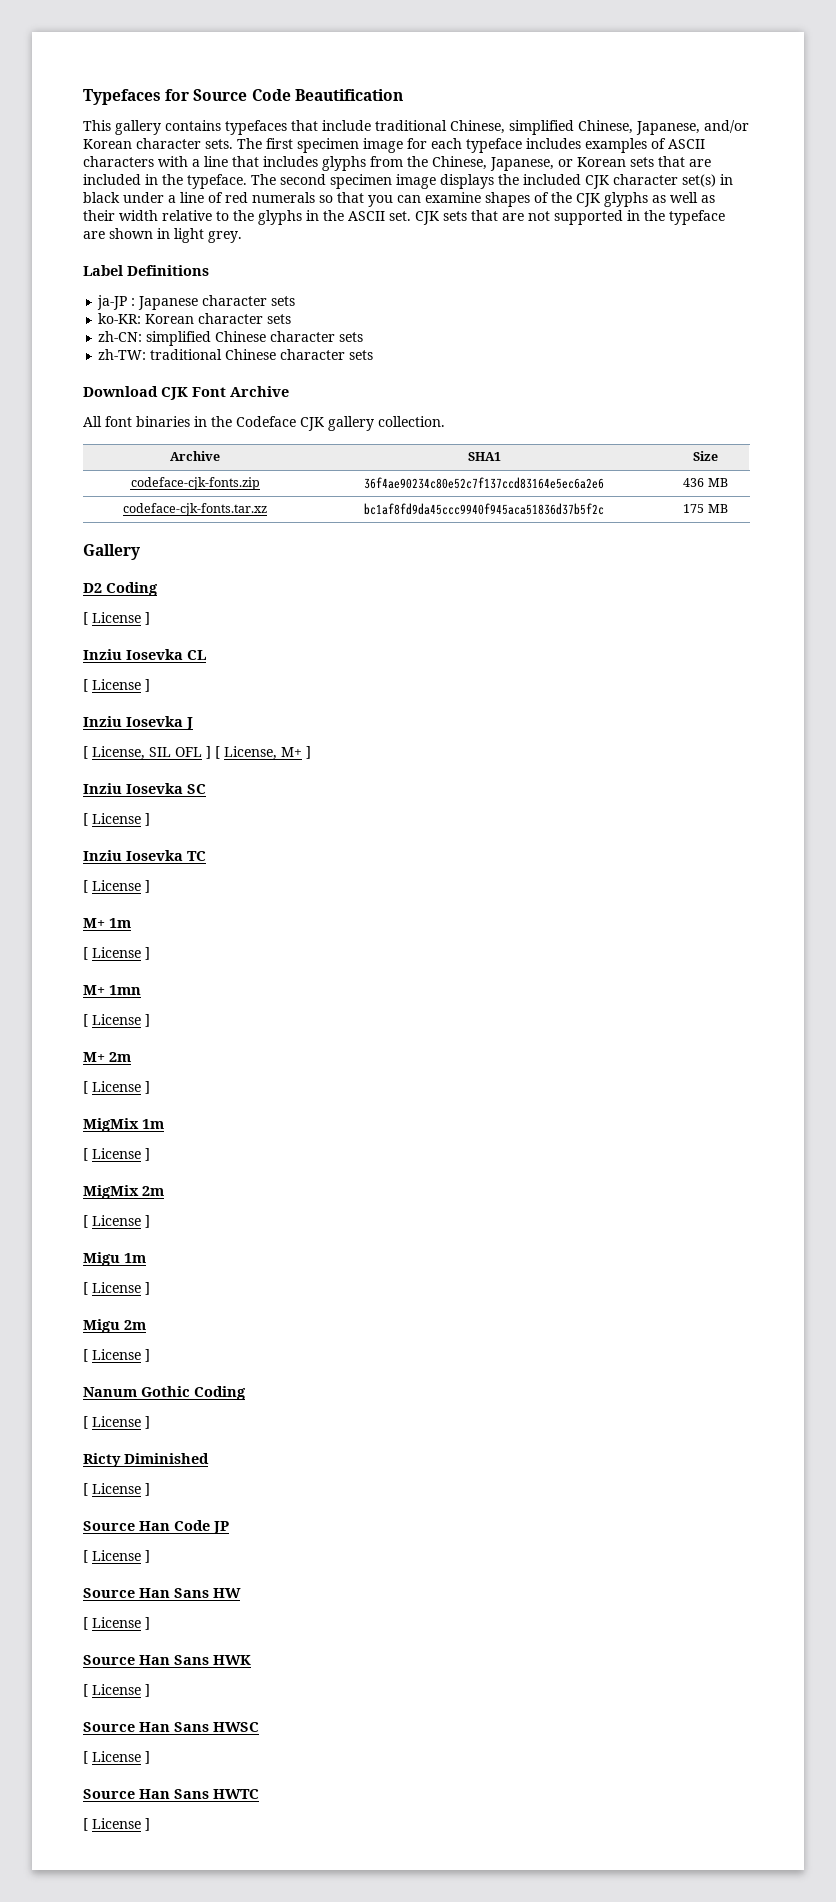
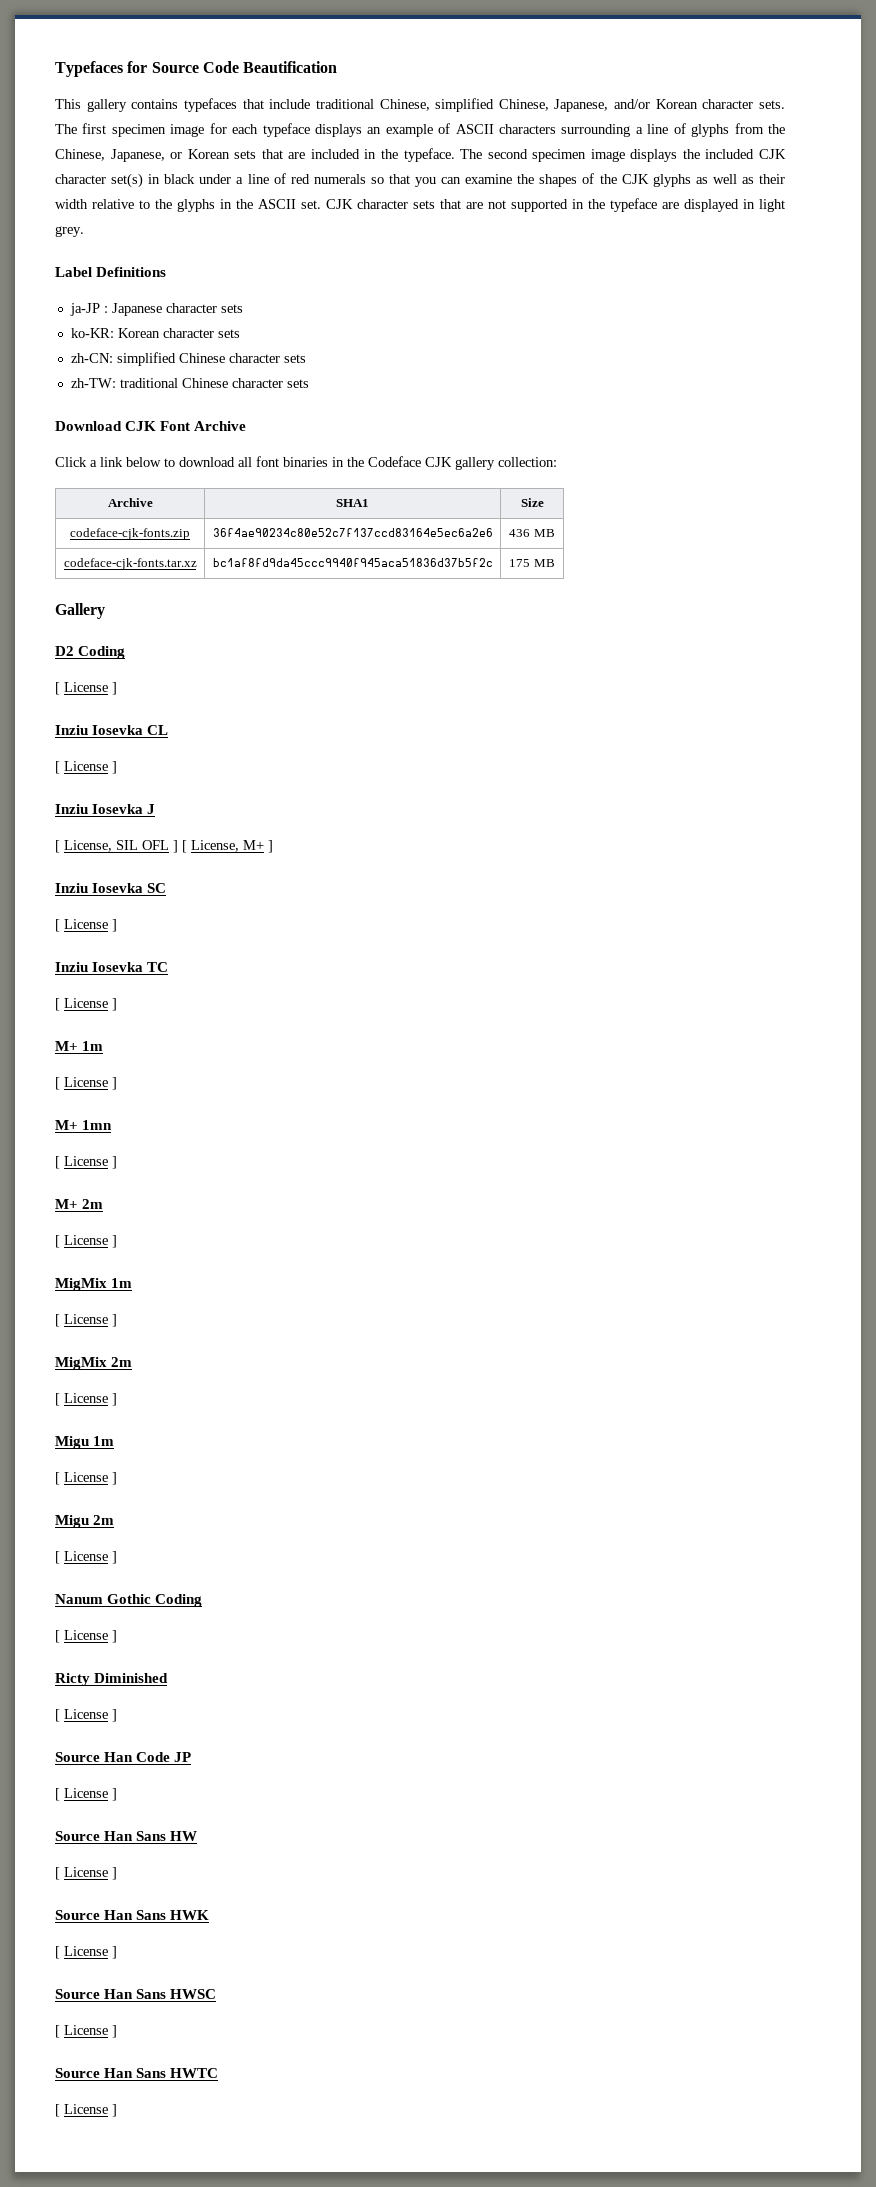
- The first specimen image for each typeface includes examples of ASCII characters with a line that includes glyphs from the Chinese, Japanese, or Korean sets that are included in the typeface.
+ The first specimen image for each typeface displays an example of ASCII characters surrounding a line of glyphs from the Chinese, Japanese, or Korean sets that are included in the typeface.
- The second specimen image displays the included CJK character set(s) in black under a line of red numerals so that you can examine shapes of the CJK glyphs as well as their width relative to the glyphs in the ASCII set.
+ The second specimen image displays the included CJK character set(s) in black under a line of red numerals so that you can examine the shapes of the CJK glyphs as well as their width relative to the glyphs in the ASCII set.
- CJK sets that are not supported in the typeface are shown in light grey.
+ CJK character sets that are not supported in the typeface are displayed in light grey.
- All font binaries in the Codeface CJK gallery collection.
+ Click a link below to download all font binaries in the Codeface CJK gallery collection:

